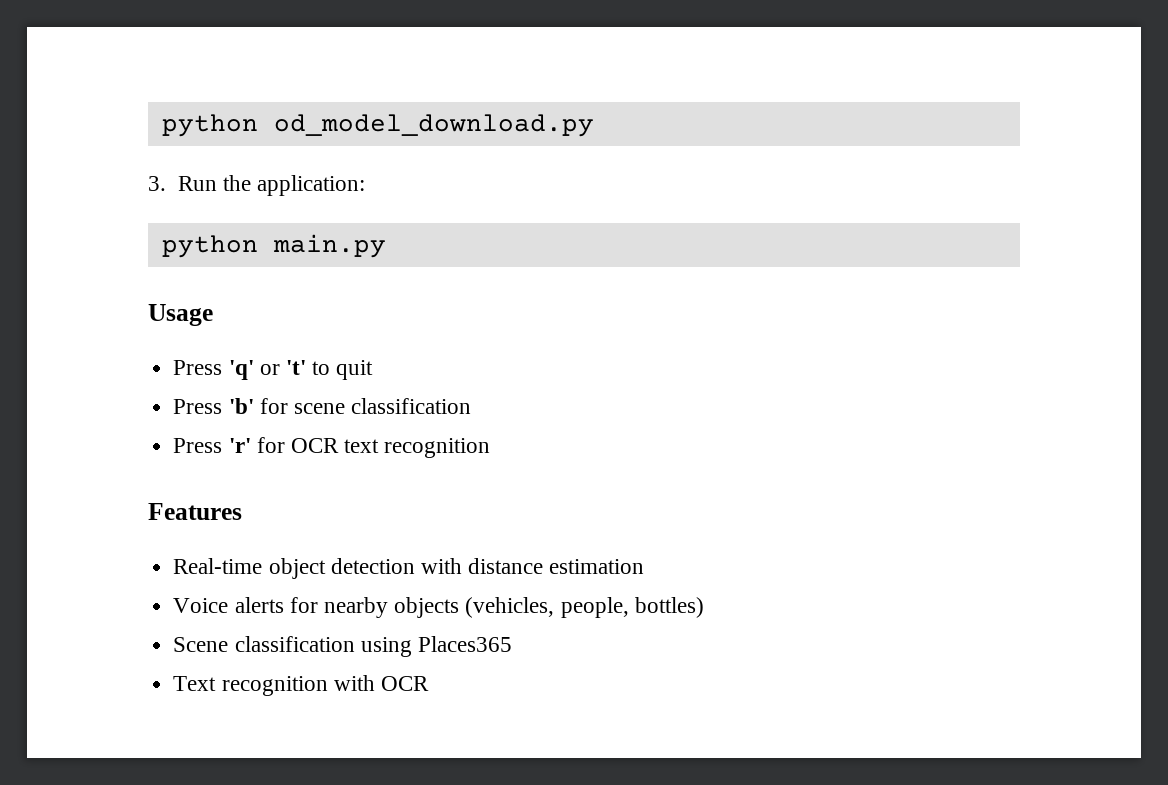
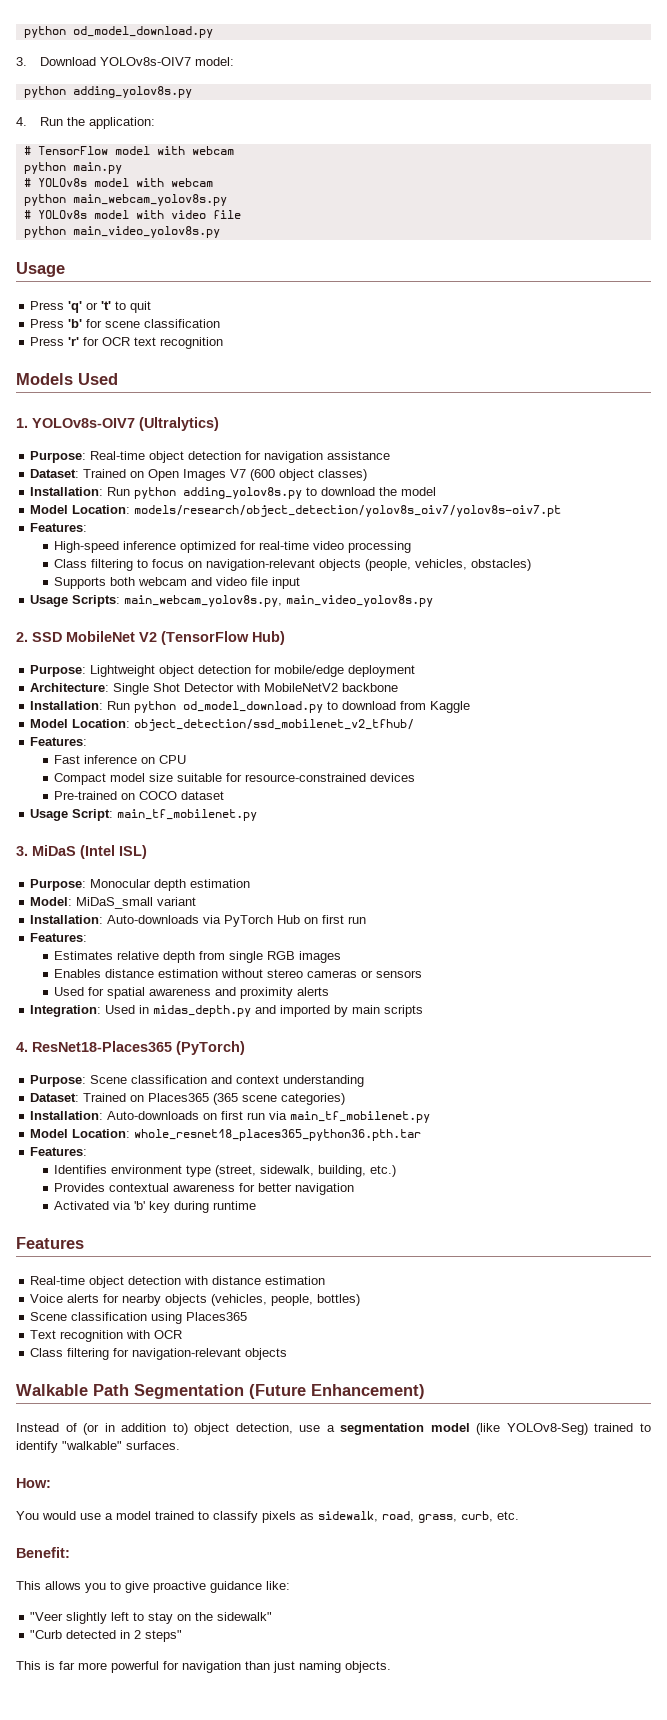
- 3. Run the application:
+ 3. Download YOLOv8s-OIV7 model:
+ python adding_yolov8s.py
+ 4. Run the application:
+ # TensorFlow model with webcam
  python main.py
+ # YOLOv8s model with webcam
+ python main_webcam_yolov8s.py
+ # YOLOv8s model with video file
+ python main_video_yolov8s.py
+ Models Used
+ 1. YOLOv8s-OIV7 (Ultralytics)
+ Purpose: Real-time object detection for navigation assistance
+ Dataset: Trained on Open Images V7 (600 object classes)
+ Installation: Run python adding_yolov8s.py to download the model
+ Model Location: models/research/object_detection/yolov8s_oiv7/yolov8s-oiv7.pt
+ Features:
+ High-speed inference optimized for real-time video processing
+ Class filtering to focus on navigation-relevant objects (people, vehicles, obstacles)
+ Supports both webcam and video file input
+ Usage Scripts: main_webcam_yolov8s.py, main_video_yolov8s.py
+ 2. SSD MobileNet V2 (TensorFlow Hub)
+ Purpose: Lightweight object detection for mobile/edge deployment
+ Architecture: Single Shot Detector with MobileNetV2 backbone
+ Installation: Run python od_model_download.py to download from Kaggle
+ Model Location: object_detection/ssd_mobilenet_v2_tfhub/
+ Features:
+ Fast inference on CPU
+ Compact model size suitable for resource-constrained devices
+ Pre-trained on COCO dataset
+ Usage Script: main_tf_mobilenet.py
+ 3. MiDaS (Intel ISL)
+ Purpose: Monocular depth estimation
+ Model: MiDaS_small variant
+ Installation: Auto-downloads via PyTorch Hub on first run
+ Features:
+ Estimates relative depth from single RGB images
+ Enables distance estimation without stereo cameras or sensors
+ Used for spatial awareness and proximity alerts
+ Integration: Used in midas_depth.py and imported by main scripts
+ 4. ResNet18-Places365 (PyTorch)
+ Purpose: Scene classification and context understanding
+ Dataset: Trained on Places365 (365 scene categories)
+ Installation: Auto-downloads on first run via main_tf_mobilenet.py
+ Model Location: whole_resnet18_places365_python36.pth.tar
+ Features:
+ Identifies environment type (street, sidewalk, building, etc.)
+ Provides contextual awareness for better navigation
+ Activated via 'b' key during runtime
+ Class filtering for navigation-relevant objects
+ Walkable Path Segmentation (Future Enhancement)
+ Instead of (or in addition to) object detection, use a segmentation model (like YOLOv8-Seg) trained to identify "walkable" surfaces.
+ How:
+ You would use a model trained to classify pixels as sidewalk, road, grass, curb, etc.
+ Benefit:
+ This allows you to give proactive guidance like:
+ "Veer slightly left to stay on the sidewalk"
+ "Curb detected in 2 steps"
+ This is far more powerful for navigation than just naming objects.

